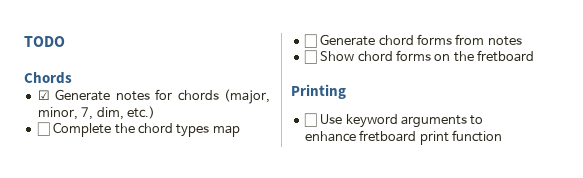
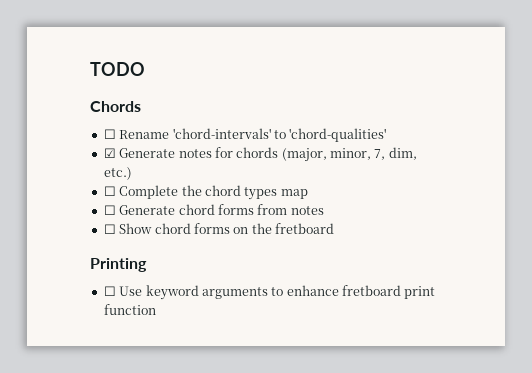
+ ☐ Rename 'chord-intervals' to 'chord-qualities'

